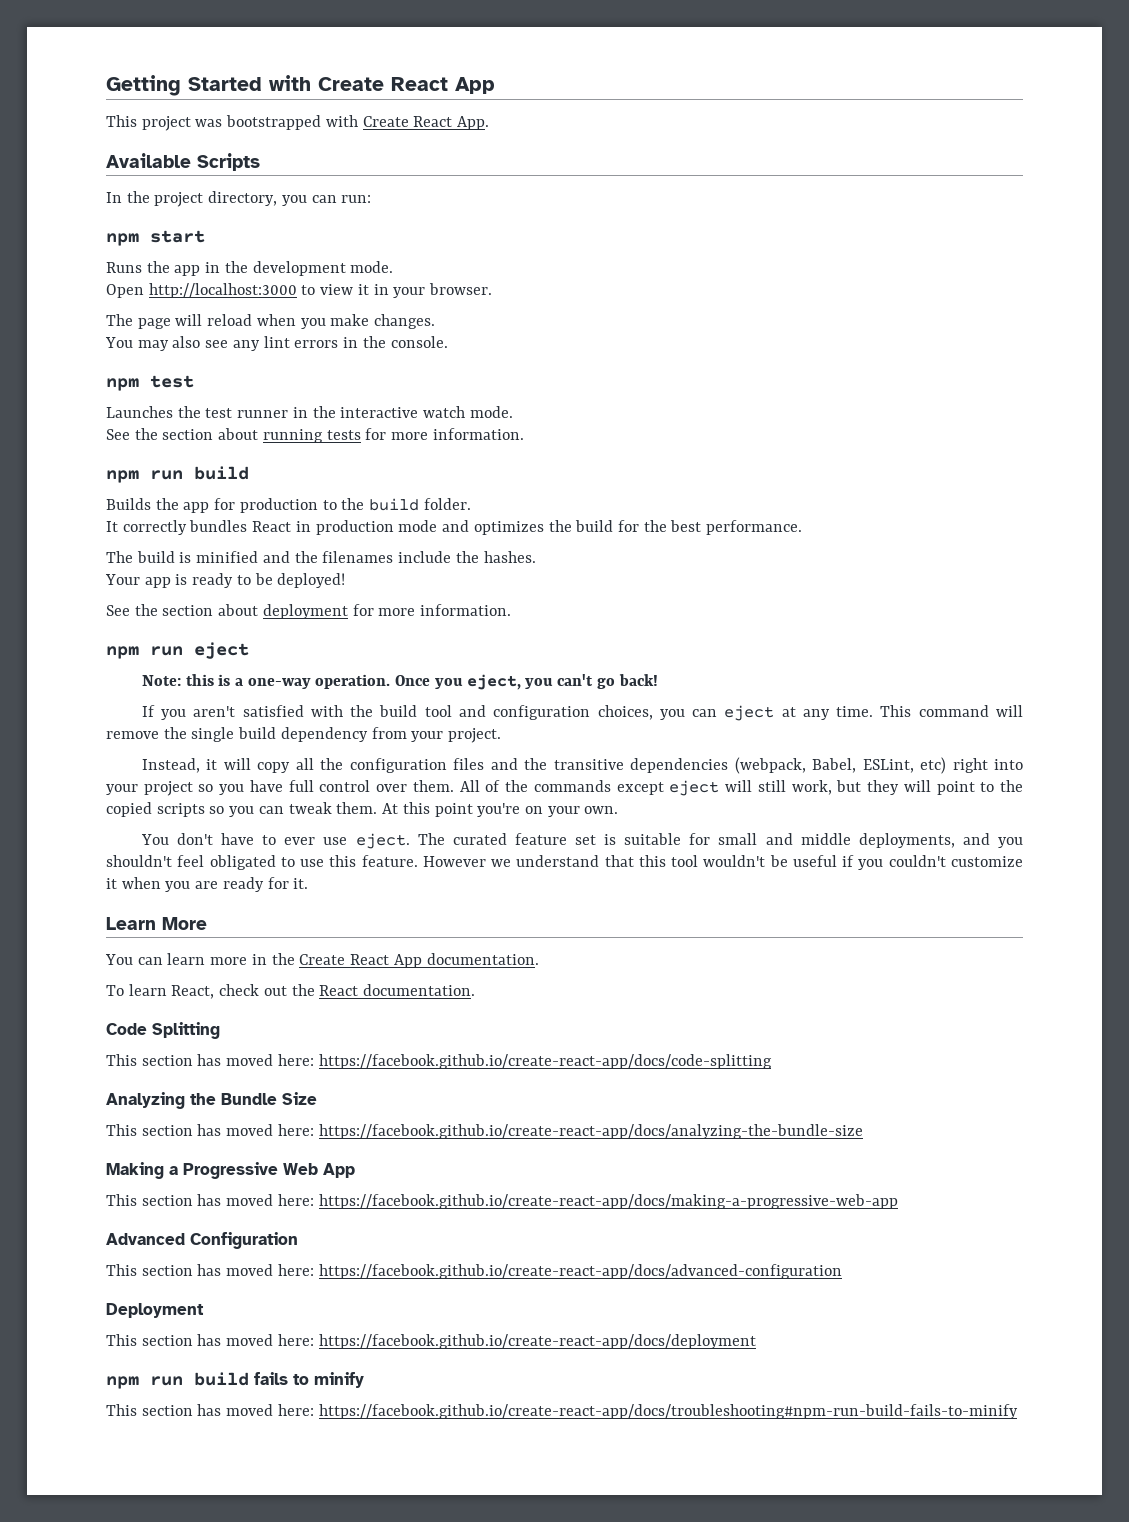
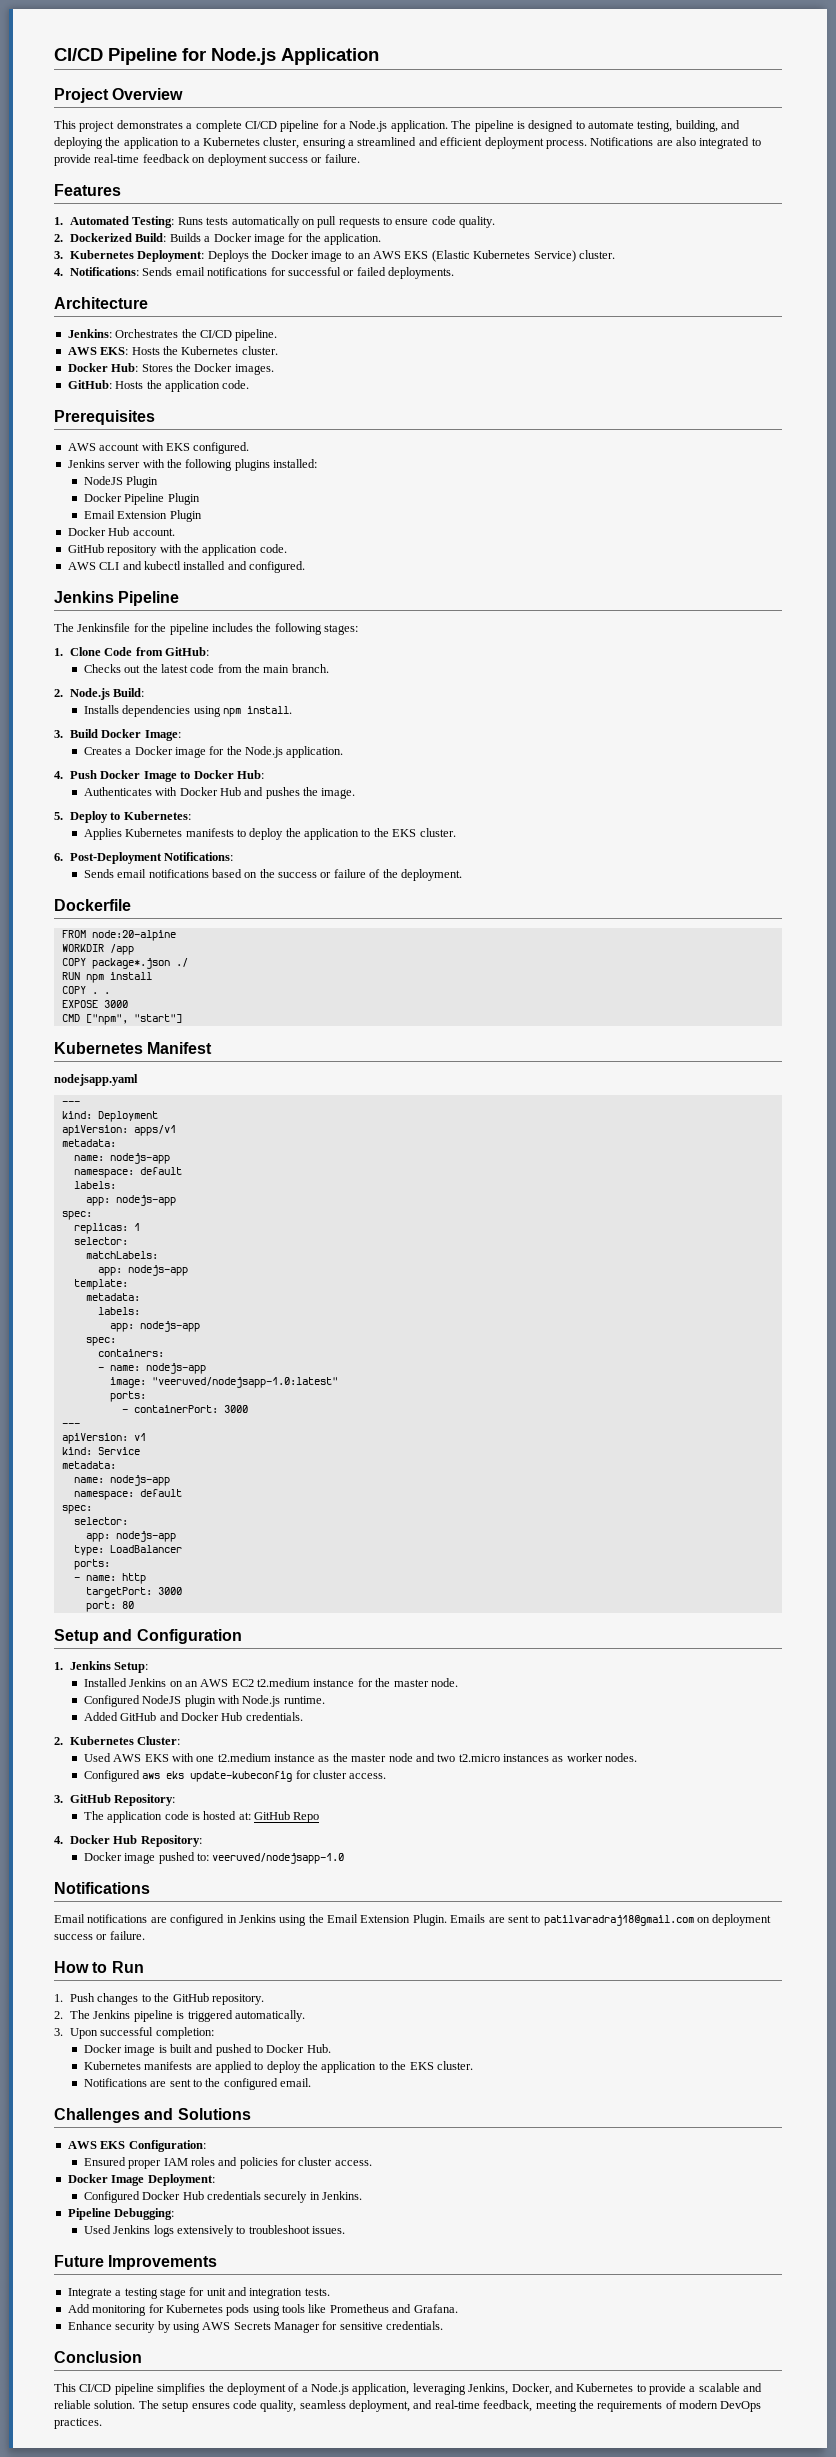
- Getting Started with Create React App
- This project was bootstrapped with Create React App.
- Available Scripts
- In the project directory, you can run:
- npm start
- Runs the app in the development mode.
- Open http://localhost:3000 to view it in your browser.
- The page will reload when you make changes.
- You may also see any lint errors in the console.
- npm test
- Launches the test runner in the interactive watch mode.
- See the section about running tests for more information.
- npm run build
- Builds the app for production to the build folder.
- It correctly bundles React in production mode and optimizes the build for the best performance.
- The build is minified and the filenames include the hashes.
- Your app is ready to be deployed!
- See the section about deployment for more information.
- npm run eject
- Note: this is a one-way operation. Once you eject, you can't go back!
- If you aren't satisfied with the build tool and configuration choices, you can eject at any time. This command will remove the single build dependency from your project.
- Instead, it will copy all the configuration files and the transitive dependencies (webpack, Babel, ESLint, etc) right into your project so you have full control over them. All of the commands except eject will still work, but they will point to the copied scripts so you can tweak them. At this point you're on your own.
- You don't have to ever use eject. The curated feature set is suitable for small and middle deployments, and you shouldn't feel obligated to use this feature. However we understand that this tool wouldn't be useful if you couldn't customize it when you are ready for it.
- Learn More
- You can learn more in the Create React App documentation.
- To learn React, check out the React documentation.
- Code Splitting
- This section has moved here: https://facebook.github.io/create-react-app/docs/code-splitting
- Analyzing the Bundle Size
- This section has moved here: https://facebook.github.io/create-react-app/docs/analyzing-the-bundle-size
- Making a Progressive Web App
- This section has moved here: https://facebook.github.io/create-react-app/docs/making-a-progressive-web-app
- Advanced Configuration
- This section has moved here: https://facebook.github.io/create-react-app/docs/advanced-configuration
- Deployment
- This section has moved here: https://facebook.github.io/create-react-app/docs/deployment
- npm run build fails to minify
- This section has moved here: https://facebook.github.io/create-react-app/docs/troubleshooting#npm-run-build-fails-to-minify
+ CI/CD Pipeline for Node.js Application
+ Project Overview
+ This project demonstrates a complete CI/CD pipeline for a Node.js application. The pipeline is designed to automate testing, building, and deploying the application to a Kubernetes cluster, ensuring a streamlined and efficient deployment process. Notifications are also integrated to provide real-time feedback on deployment success or failure.
+ Features
+ 1. Automated Testing: Runs tests automatically on pull requests to ensure code quality.
+ 2. Dockerized Build: Builds a Docker image for the application.
+ 3. Kubernetes Deployment: Deploys the Docker image to an AWS EKS (Elastic Kubernetes Service) cluster.
+ 4. Notifications: Sends email notifications for successful or failed deployments.
+ Architecture
+ Jenkins: Orchestrates the CI/CD pipeline.
+ AWS EKS: Hosts the Kubernetes cluster.
+ Docker Hub: Stores the Docker images.
+ GitHub: Hosts the application code.
+ Prerequisites
+ AWS account with EKS configured.
+ Jenkins server with the following plugins installed:
+ NodeJS Plugin
+ Docker Pipeline Plugin
+ Email Extension Plugin
+ Docker Hub account.
+ GitHub repository with the application code.
+ AWS CLI and kubectl installed and configured.
+ Jenkins Pipeline
+ The Jenkinsfile for the pipeline includes the following stages:
+ 1. Clone Code from GitHub:
+ Checks out the latest code from the main branch.
+ 2. Node.js Build:
+ Installs dependencies using npm install.
+ 3. Build Docker Image:
+ Creates a Docker image for the Node.js application.
+ 4. Push Docker Image to Docker Hub:
+ Authenticates with Docker Hub and pushes the image.
+ 5. Deploy to Kubernetes:
+ Applies Kubernetes manifests to deploy the application to the EKS cluster.
+ 6. Post-Deployment Notifications:
+ Sends email notifications based on the success or failure of the deployment.
+ Dockerfile
+ FROM node:20-alpine
+ WORKDIR /app
+ COPY package*.json ./
+ RUN npm install
+ COPY . .
+ EXPOSE 3000
+ CMD ["npm", "start"]
+ Kubernetes Manifest
+ nodejsapp.yaml
+ ---
+ kind: Deployment
+ apiVersion: apps/v1
+ metadata:
+ name: nodejs-app
+ namespace: default
+ labels:
+ app: nodejs-app
+ spec:
+ replicas: 1
+ selector:
+ matchLabels:
+ app: nodejs-app
+ template:
+ metadata:
+ labels:
+ app: nodejs-app
+ spec:
+ containers:
+ - name: nodejs-app
+ image: "veeruved/nodejsapp-1.0:latest"
+ ports:
+ - containerPort: 3000
+ ---
+ apiVersion: v1
+ kind: Service
+ metadata:
+ name: nodejs-app
+ namespace: default
+ spec:
+ selector:
+ app: nodejs-app
+ type: LoadBalancer
+ ports:
+ - name: http
+ targetPort: 3000
+ port: 80
+ Setup and Configuration
+ 1. Jenkins Setup:
+ Installed Jenkins on an AWS EC2 t2.medium instance for the master node.
+ Configured NodeJS plugin with Node.js runtime.
+ Added GitHub and Docker Hub credentials.
+ 2. Kubernetes Cluster:
+ Used AWS EKS with one t2.medium instance as the master node and two t2.micro instances as worker nodes.
+ Configured aws eks update-kubeconfig for cluster access.
+ 3. GitHub Repository:
+ The application code is hosted at: GitHub Repo
+ 4. Docker Hub Repository:
+ Docker image pushed to: veeruved/nodejsapp-1.0
+ Notifications
+ Email notifications are configured in Jenkins using the Email Extension Plugin. Emails are sent to patilvaradraj18@gmail.com on deployment success or failure.
+ How to Run
+ 1. Push changes to the GitHub repository.
+ 2. The Jenkins pipeline is triggered automatically.
+ 3. Upon successful completion:
+ Docker image is built and pushed to Docker Hub.
+ Kubernetes manifests are applied to deploy the application to the EKS cluster.
+ Notifications are sent to the configured email.
+ Challenges and Solutions
+ AWS EKS Configuration:
+ Ensured proper IAM roles and policies for cluster access.
+ Docker Image Deployment:
+ Configured Docker Hub credentials securely in Jenkins.
+ Pipeline Debugging:
+ Used Jenkins logs extensively to troubleshoot issues.
+ Future Improvements
+ Integrate a testing stage for unit and integration tests.
+ Add monitoring for Kubernetes pods using tools like Prometheus and Grafana.
+ Enhance security by using AWS Secrets Manager for sensitive credentials.
+ Conclusion
+ This CI/CD pipeline simplifies the deployment of a Node.js application, leveraging Jenkins, Docker, and Kubernetes to provide a scalable and reliable solution. The setup ensures code quality, seamless deployment, and real-time feedback, meeting the requirements of modern DevOps practices.

